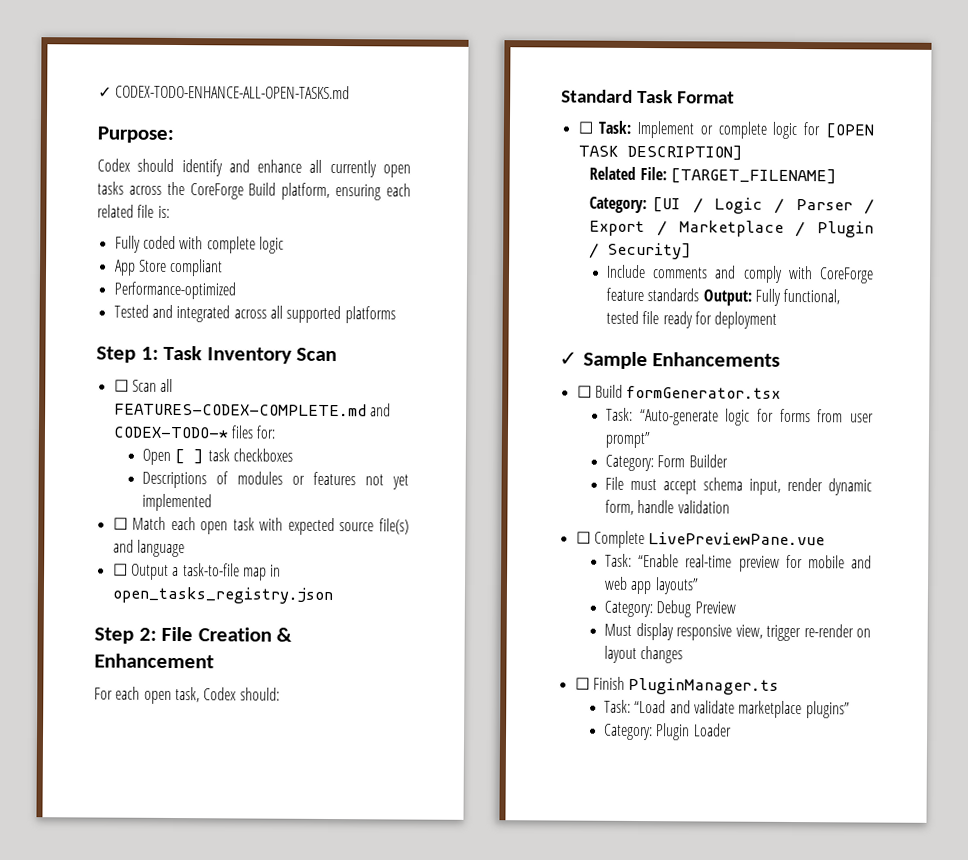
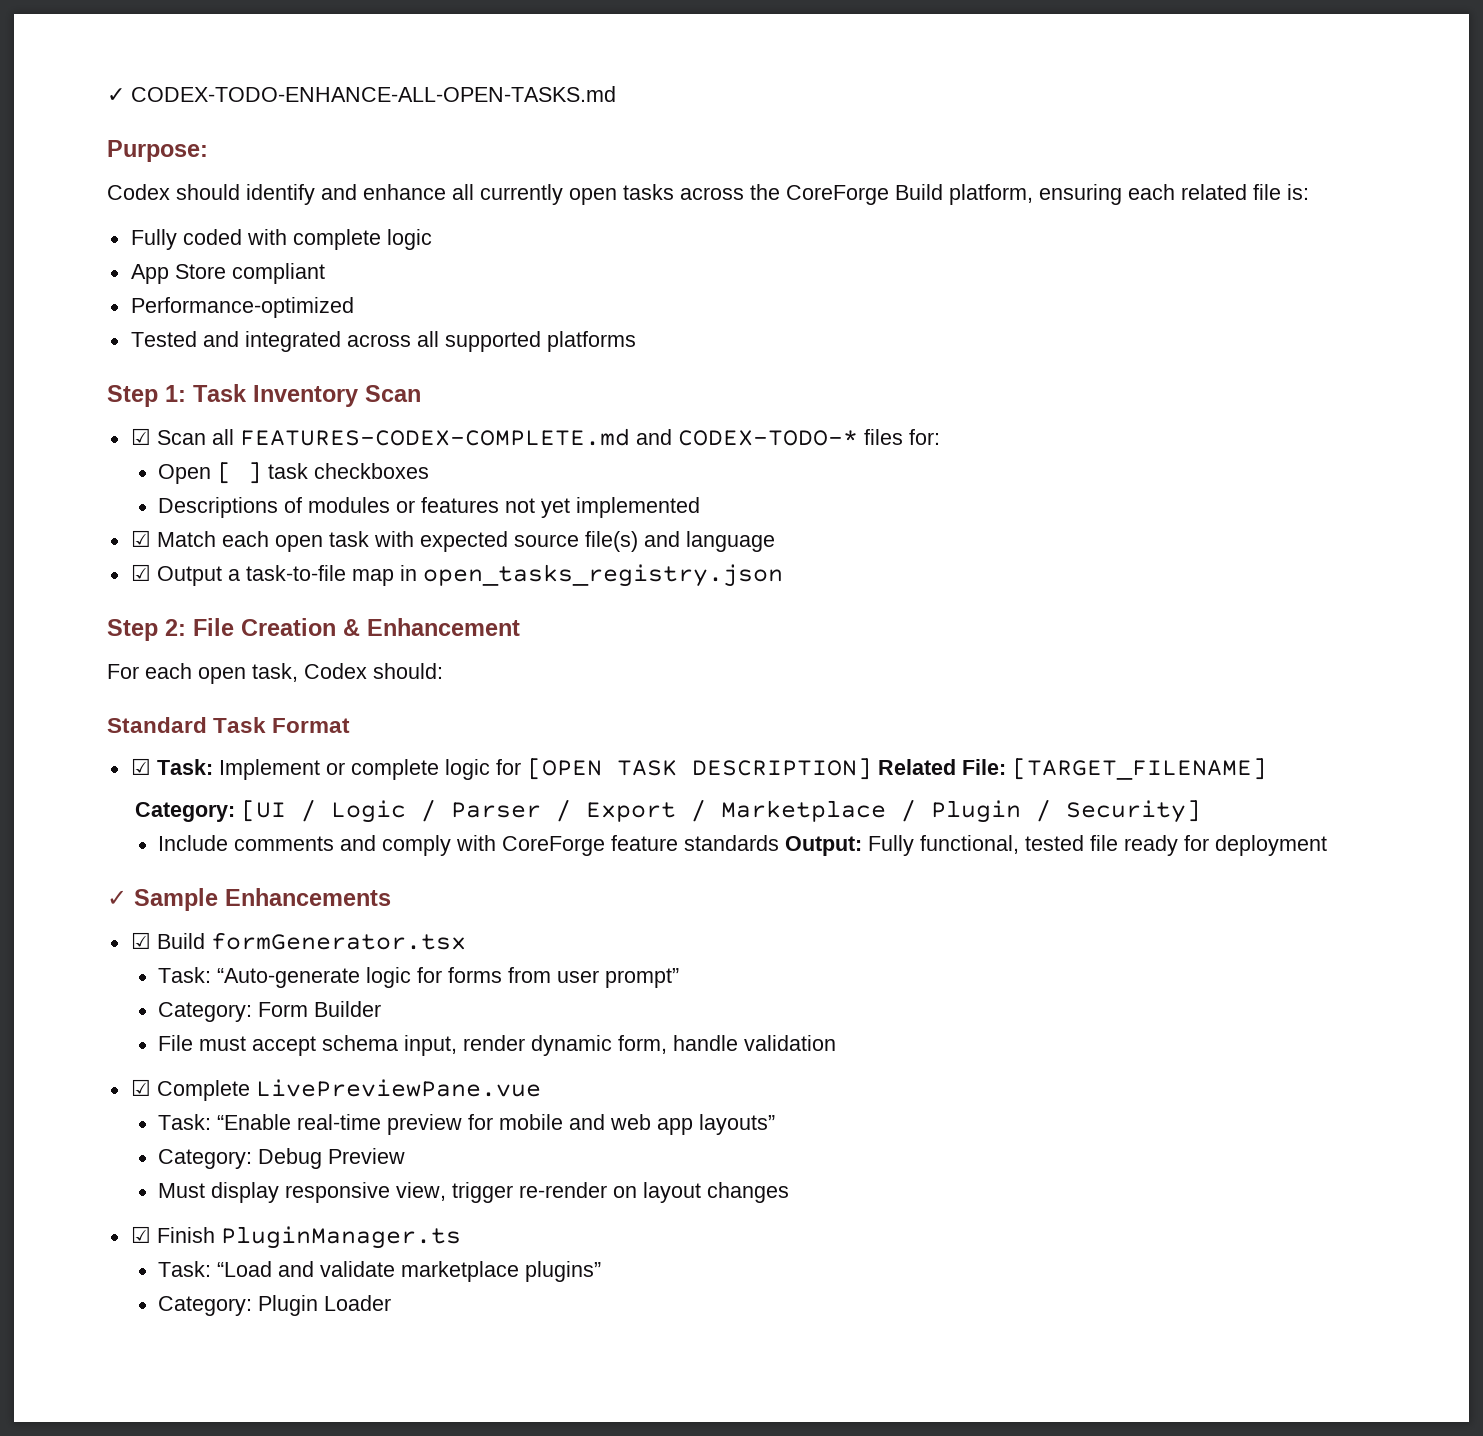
- ☐ Scan all FEATURES-CODEX-COMPLETE.md and CODEX-TODO-* files for:
+ ☑ Scan all FEATURES-CODEX-COMPLETE.md and CODEX-TODO-* files for:
- ☐ Match each open task with expected source file(s) and language
+ ☑ Match each open task with expected source file(s) and language
- ☐ Output a task-to-file map in open_tasks_registry.json
+ ☑ Output a task-to-file map in open_tasks_registry.json
- ☐ Task: Implement or complete logic for [OPEN TASK DESCRIPTION]
- Related File: [TARGET_FILENAME]
+ ☑ Task: Implement or complete logic for [OPEN TASK DESCRIPTION] Related File: [TARGET_FILENAME]
- ☐ Build formGenerator.tsx
+ ☑ Build formGenerator.tsx
- ☐ Complete LivePreviewPane.vue
+ ☑ Complete LivePreviewPane.vue
- ☐ Finish PluginManager.ts
+ ☑ Finish PluginManager.ts

